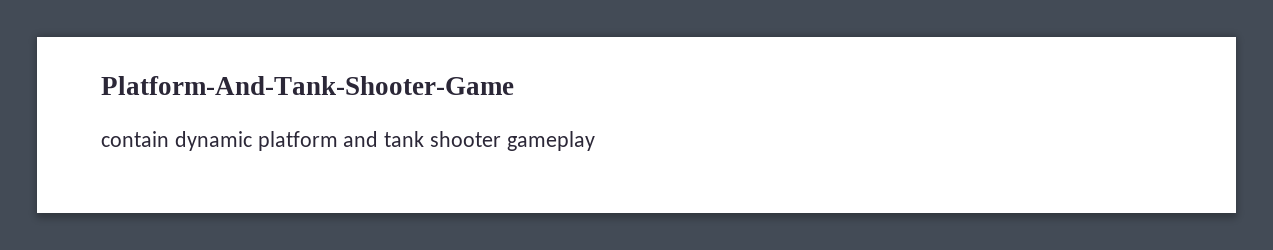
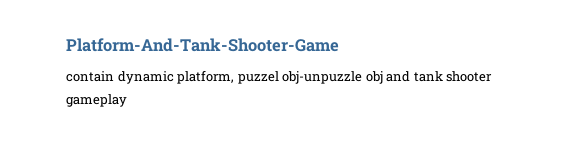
- contain dynamic platform and tank shooter gameplay
+ contain dynamic platform, puzzel obj-unpuzzle obj and tank shooter gameplay

